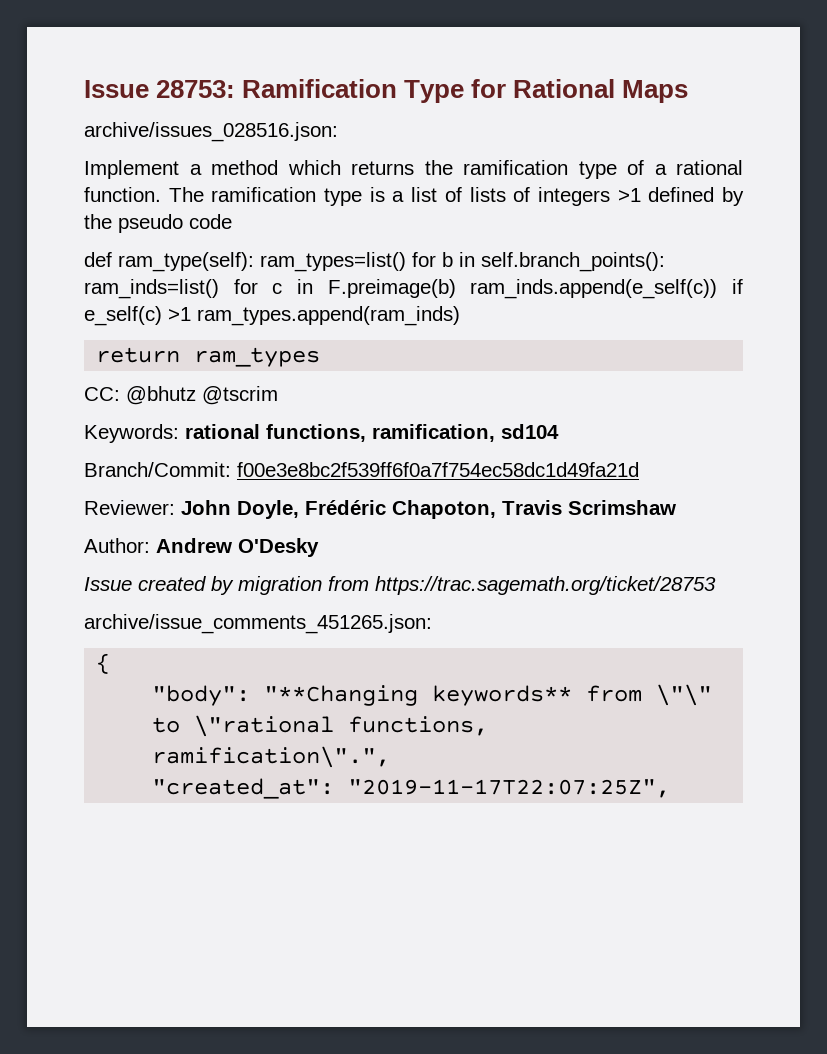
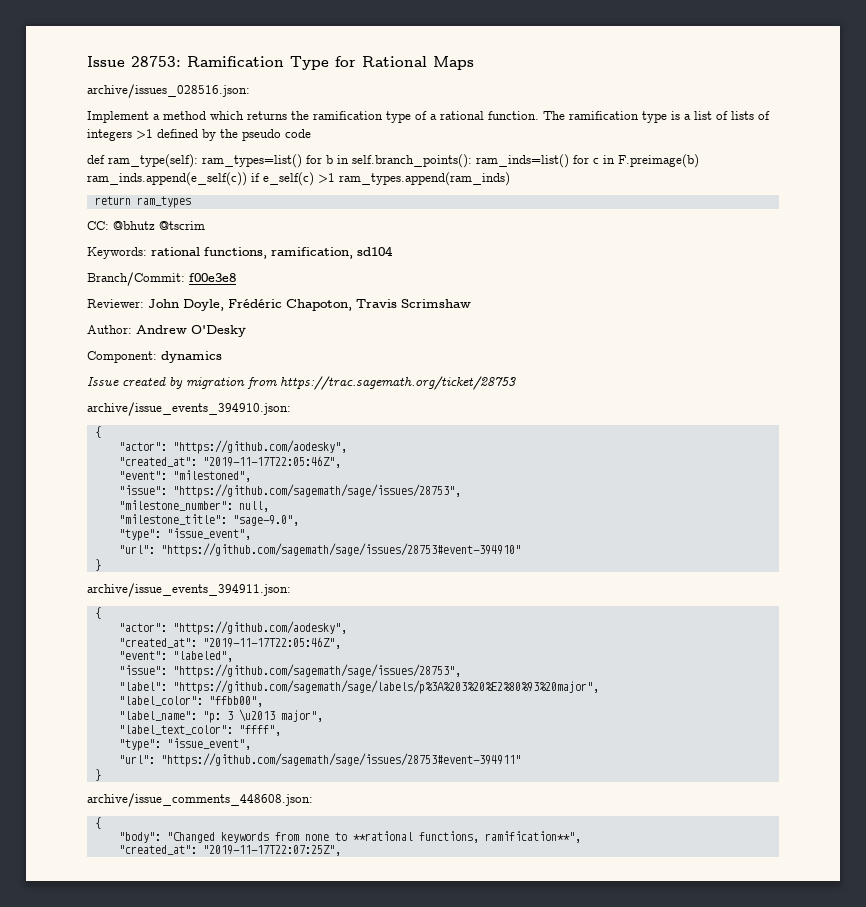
- Branch/Commit: f00e3e8bc2f539ff6f0a7f754ec58dc1d49fa21d
+ Branch/Commit: f00e3e8
+ Component: dynamics
- archive/issue_comments_451265.json:
+ archive/issue_events_394910.json:
  {
- "body": "**Changing keywords** from \"\" to \"rational functions, ramification\".",
+ "actor": "https://github.com/aodesky",
+ "created_at": "2019-11-17T22:05:46Z",
+ "event": "milestoned",
+ "issue": "https://github.com/sagemath/sage/issues/28753",
+ "milestone_number": null,
+ "milestone_title": "sage-9.0",
+ "type": "issue_event",
+ "url": "https://github.com/sagemath/sage/issues/28753#event-394910"
+ }
+ archive/issue_events_394911.json:
+ {
+ "actor": "https://github.com/aodesky",
+ "created_at": "2019-11-17T22:05:46Z",
+ "event": "labeled",
+ "issue": "https://github.com/sagemath/sage/issues/28753",
+ "label": "https://github.com/sagemath/sage/labels/p%3A%203%20%E2%80%93%20major",
+ "label_color": "ffbb00",
+ "label_name": "p: 3 \u2013 major",
+ "label_text_color": "ffff",
+ "type": "issue_event",
+ "url": "https://github.com/sagemath/sage/issues/28753#event-394911"
+ }
+ archive/issue_comments_448608.json:
+ {
+ "body": "Changed keywords from none to **rational functions, ramification**",

